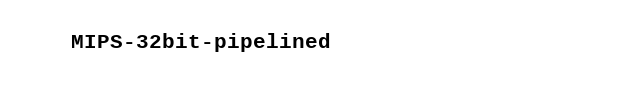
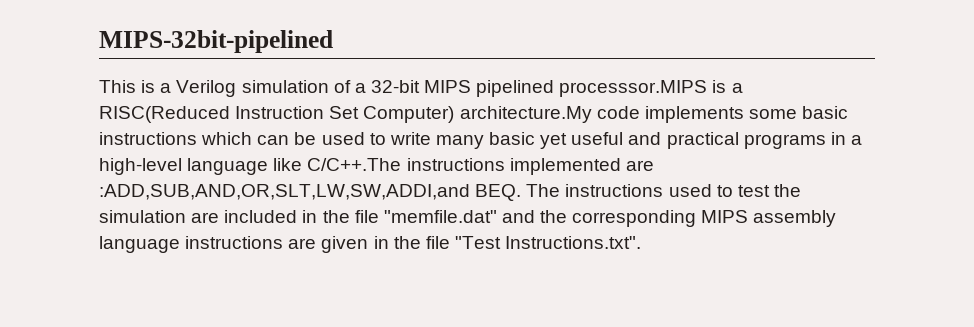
+ This is a Verilog simulation of a 32-bit MIPS pipelined processsor.MIPS is a RISC(Reduced Instruction Set Computer) architecture.My code implements some basic instructions which can be used to write many basic yet useful and practical programs in a high-level language like C/C++.The instructions implemented are :ADD,SUB,AND,OR,SLT,LW,SW,ADDI,and BEQ. The instructions used to test the simulation are included in the file "memfile.dat" and the corresponding MIPS assembly language instructions are given in the file "Test Instructions.txt".

